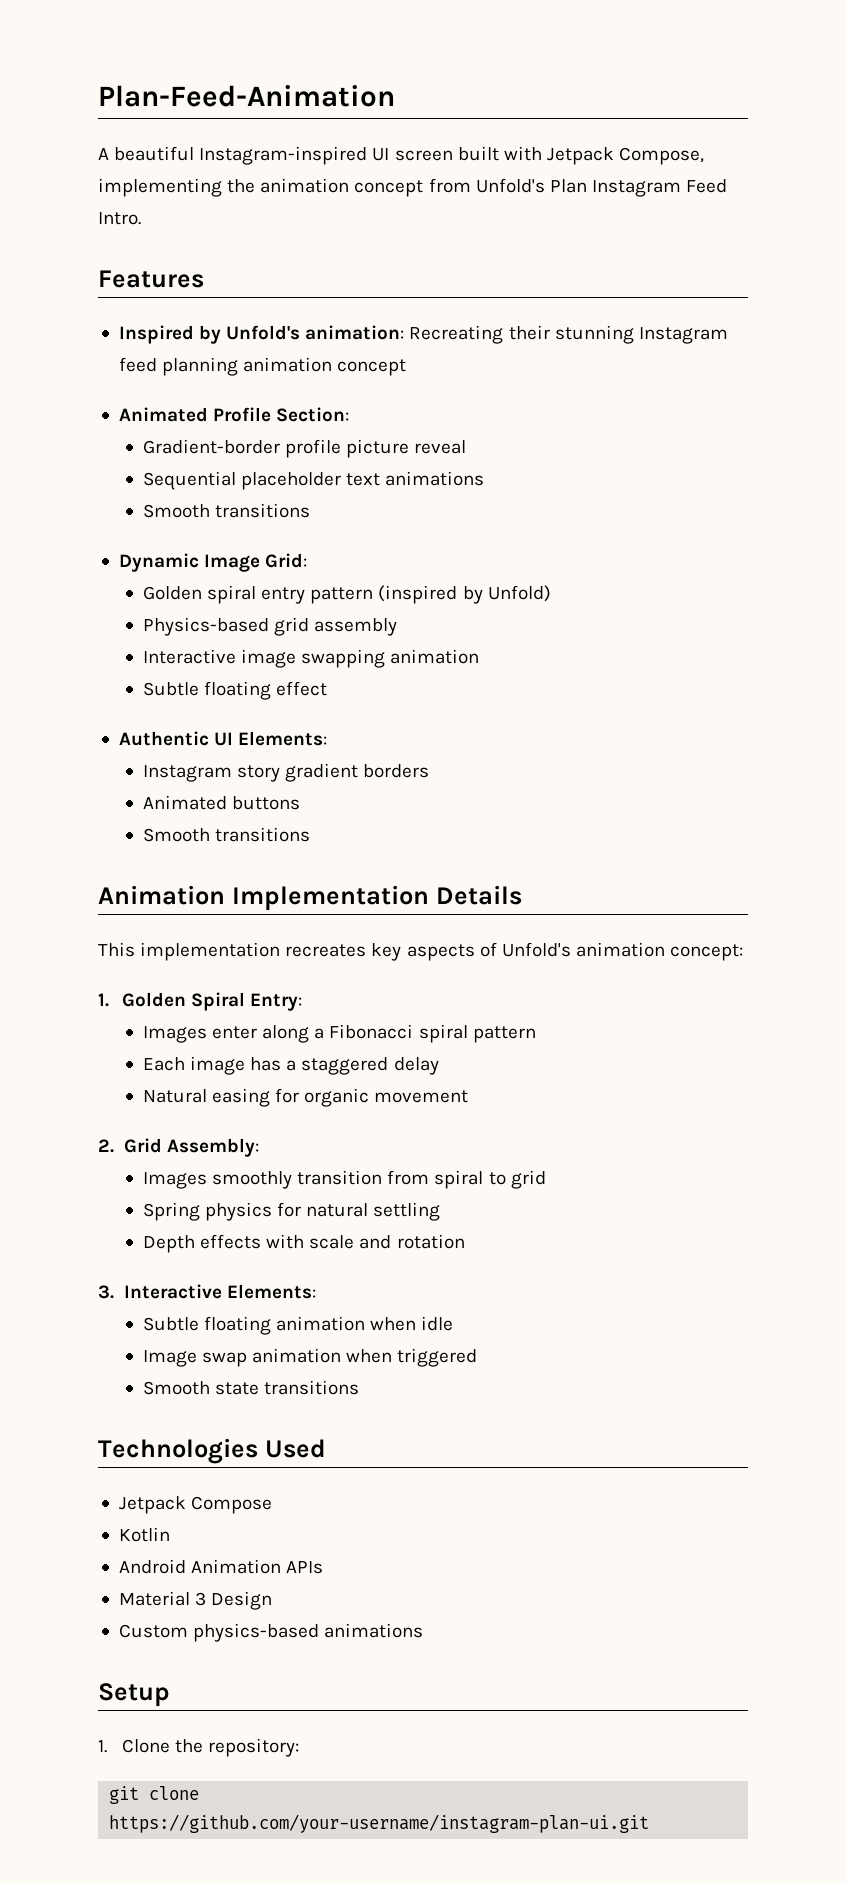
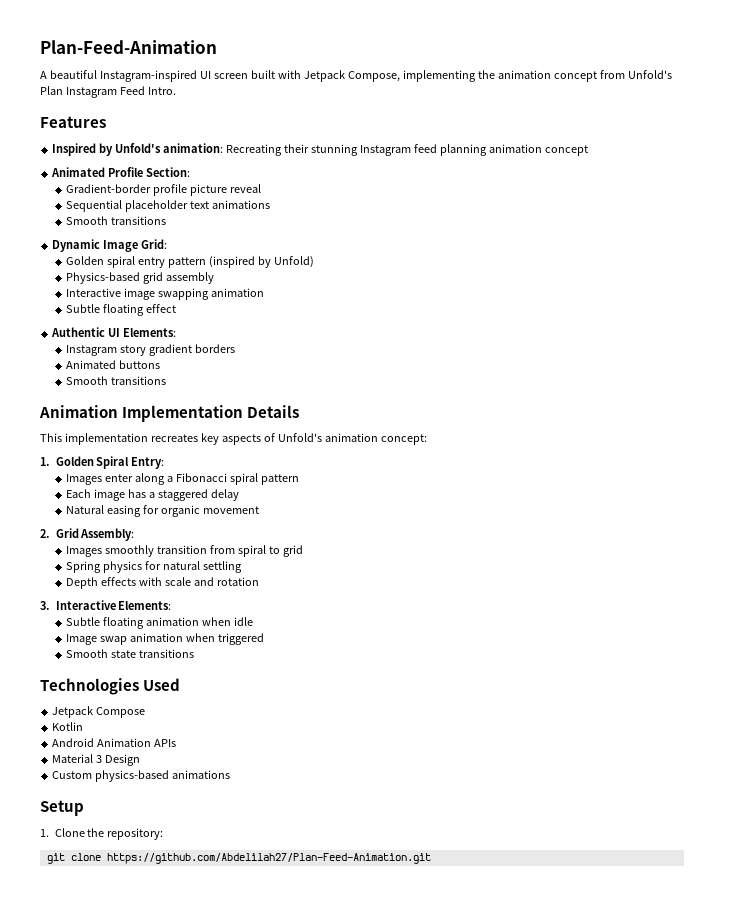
- git clone https://github.com/your-username/instagram-plan-ui.git
+ git clone https://github.com/Abdelilah27/Plan-Feed-Animation.git

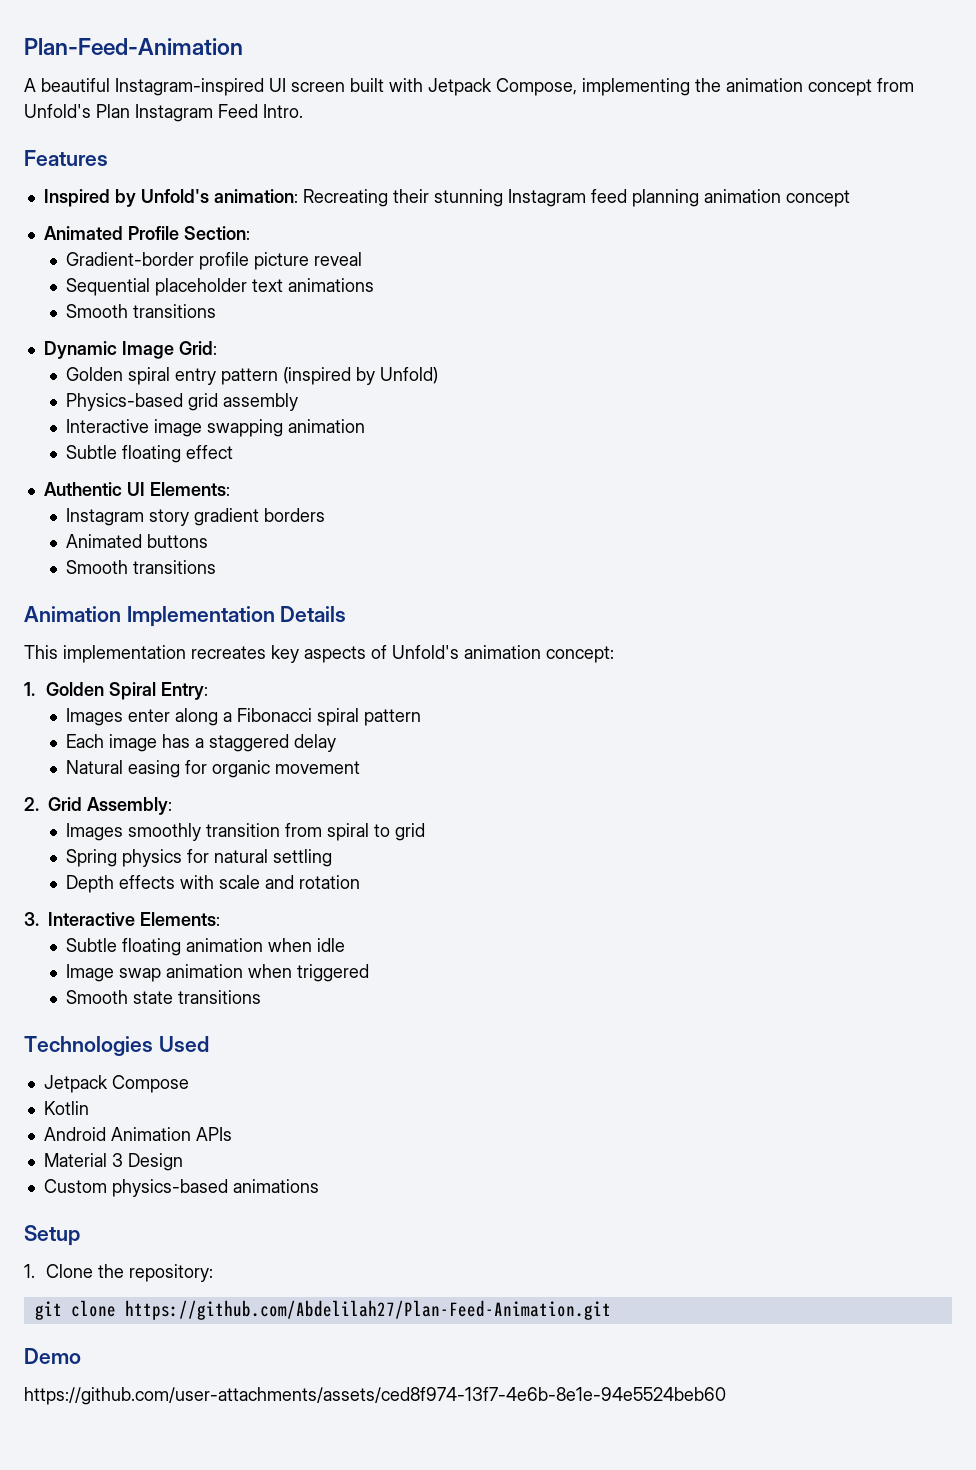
+ Demo
+ https://github.com/user-attachments/assets/ced8f974-13f7-4e6b-8e1e-94e5524beb60

